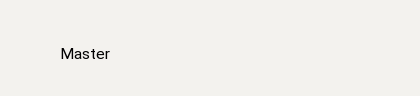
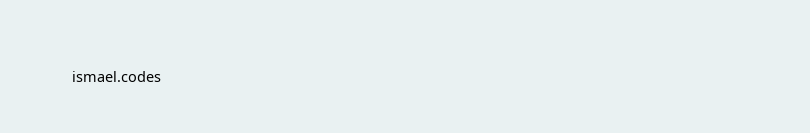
- Master
+ ismael.codes

